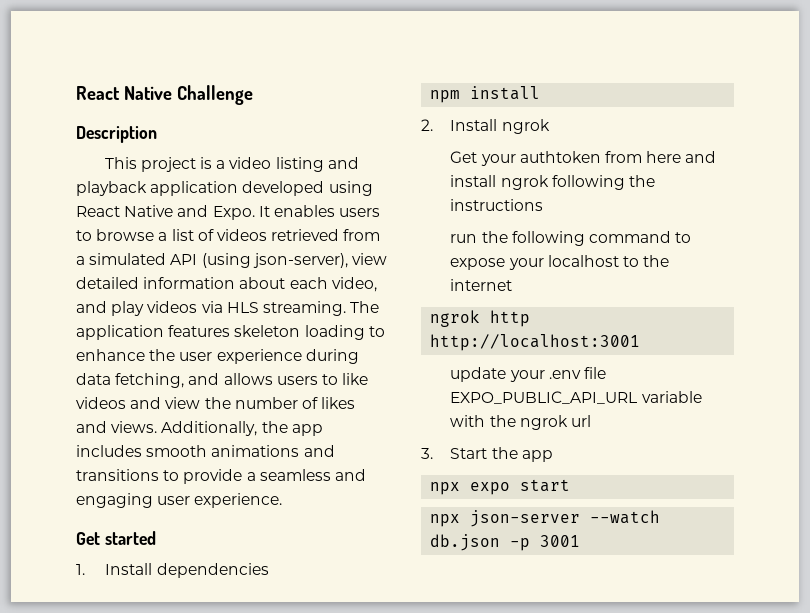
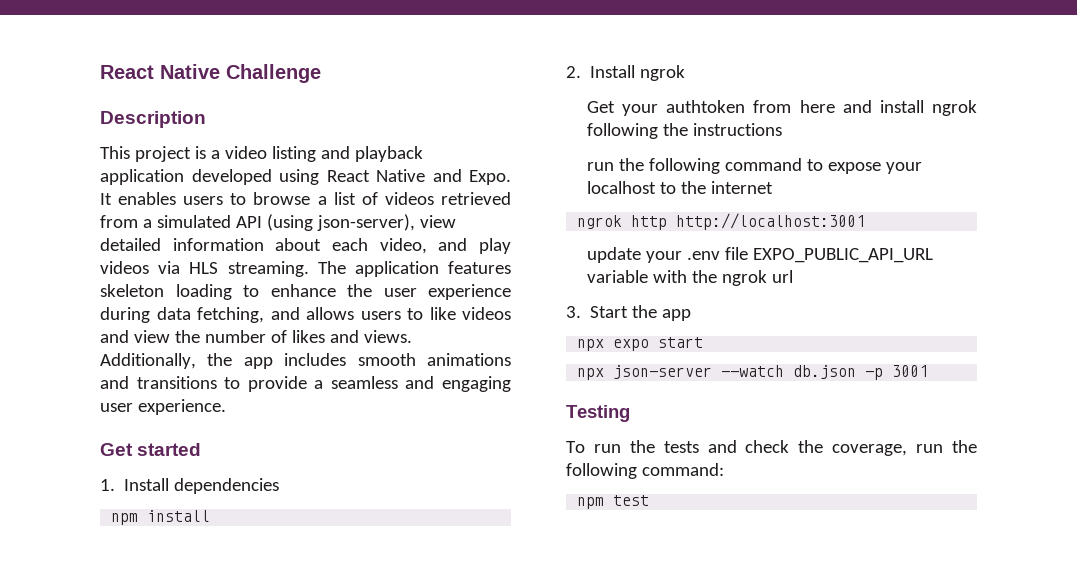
+ Testing
+ To run the tests and check the coverage, run the following command:
+ npm test

